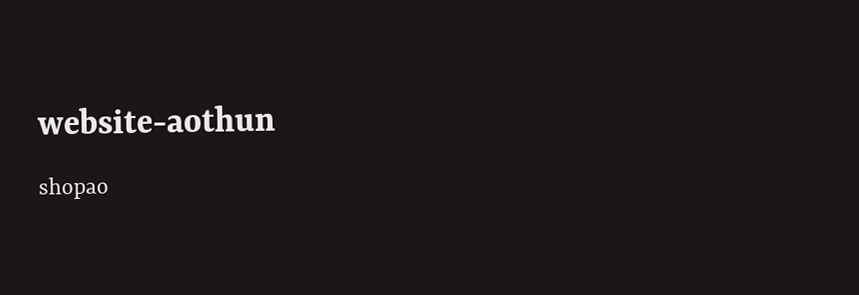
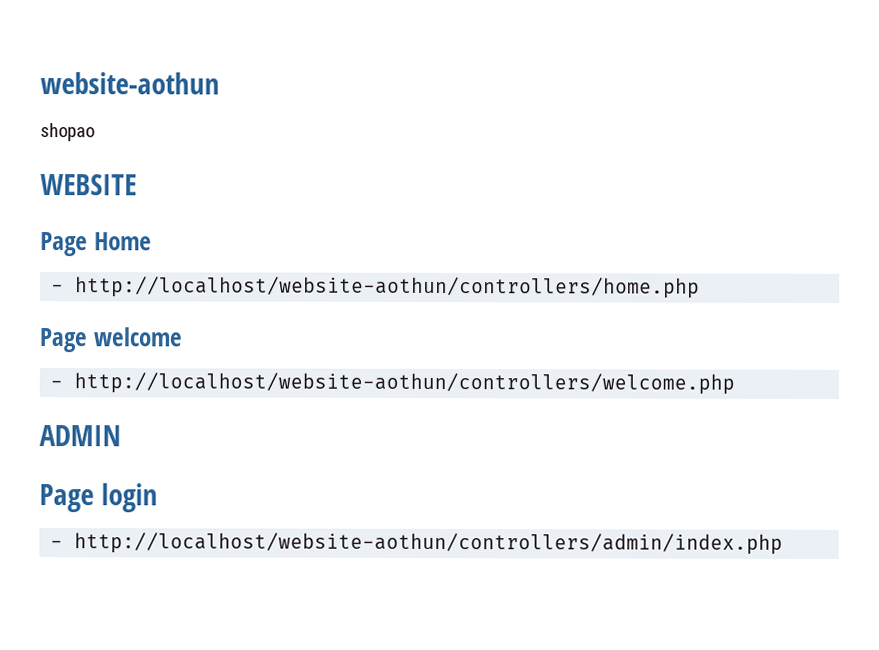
+ WEBSITE
+ Page Home
+ - http://localhost/website-aothun/controllers/home.php
+ Page welcome
+ - http://localhost/website-aothun/controllers/welcome.php
+ ADMIN
+ Page login
+ - http://localhost/website-aothun/controllers/admin/index.php

